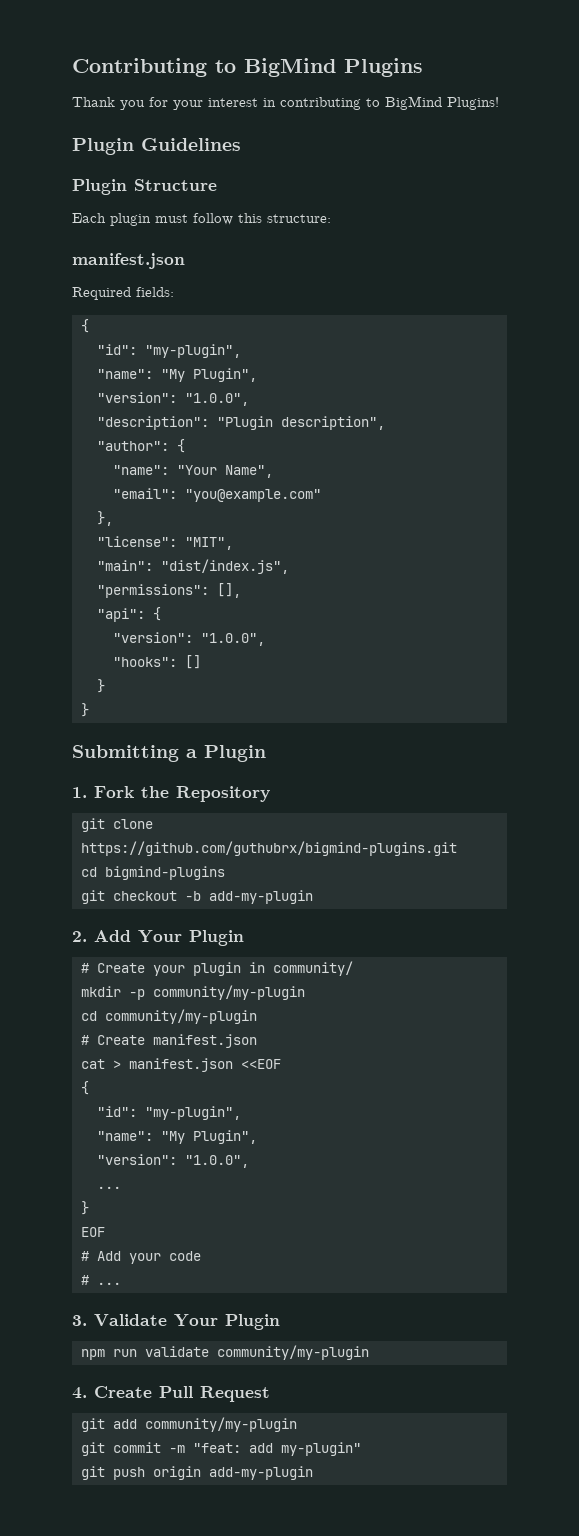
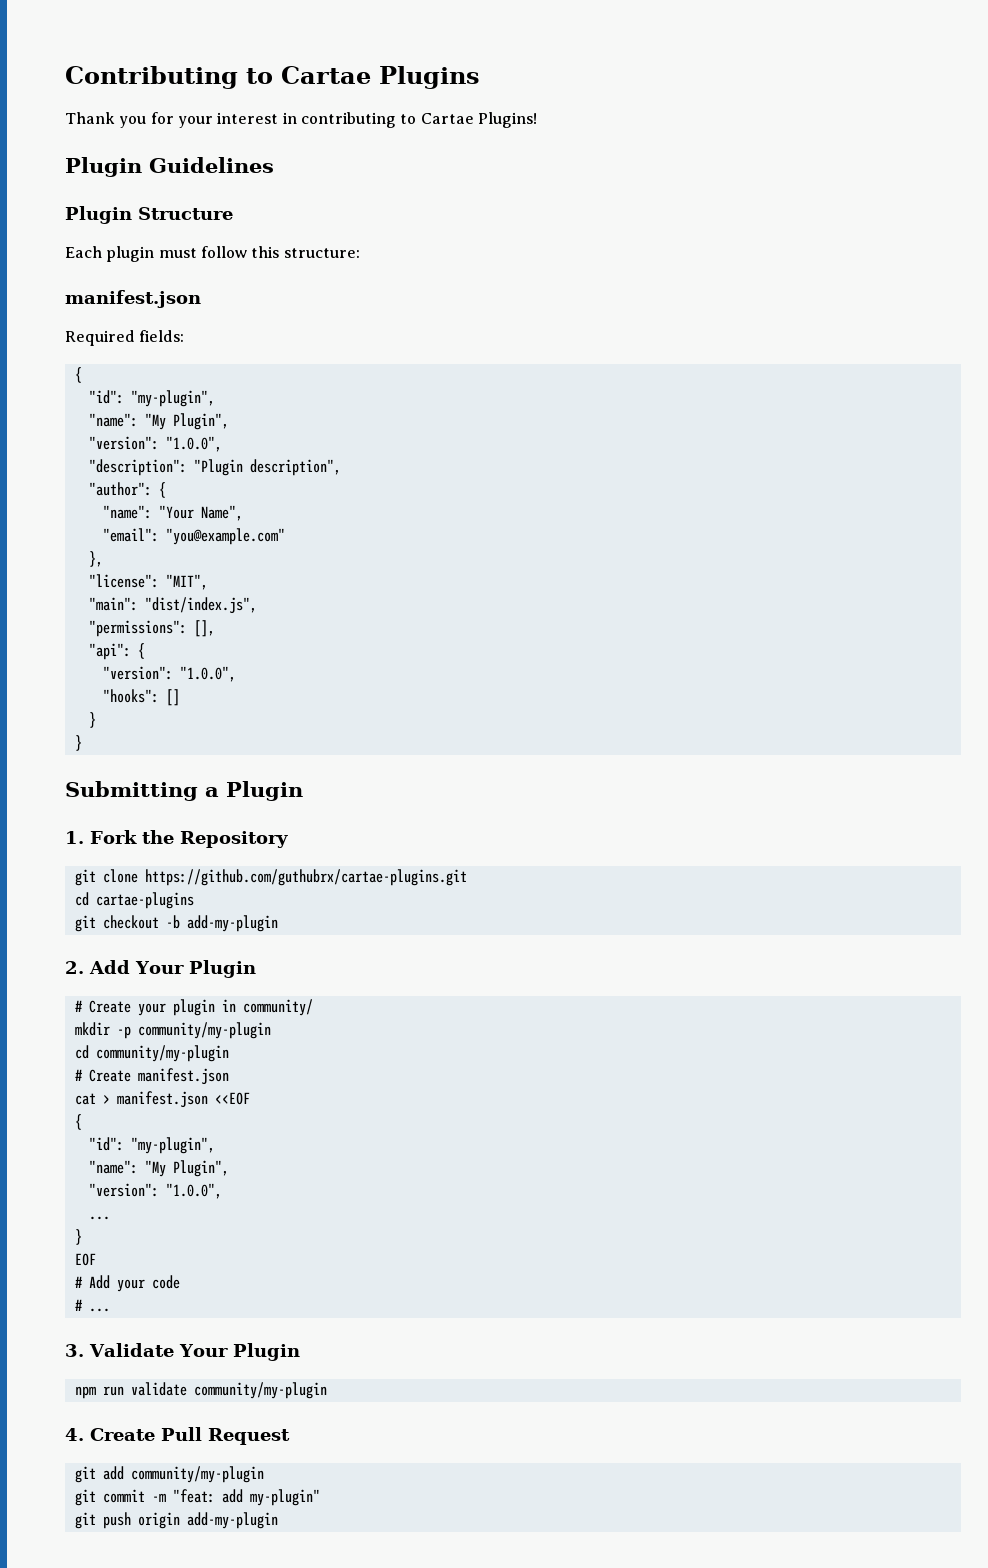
- Contributing to BigMind Plugins
+ Contributing to Cartae Plugins
- Thank you for your interest in contributing to BigMind Plugins!
+ Thank you for your interest in contributing to Cartae Plugins!
- git clone https://github.com/guthubrx/bigmind-plugins.git
- cd bigmind-plugins
+ git clone https://github.com/guthubrx/cartae-plugins.git
+ cd cartae-plugins

